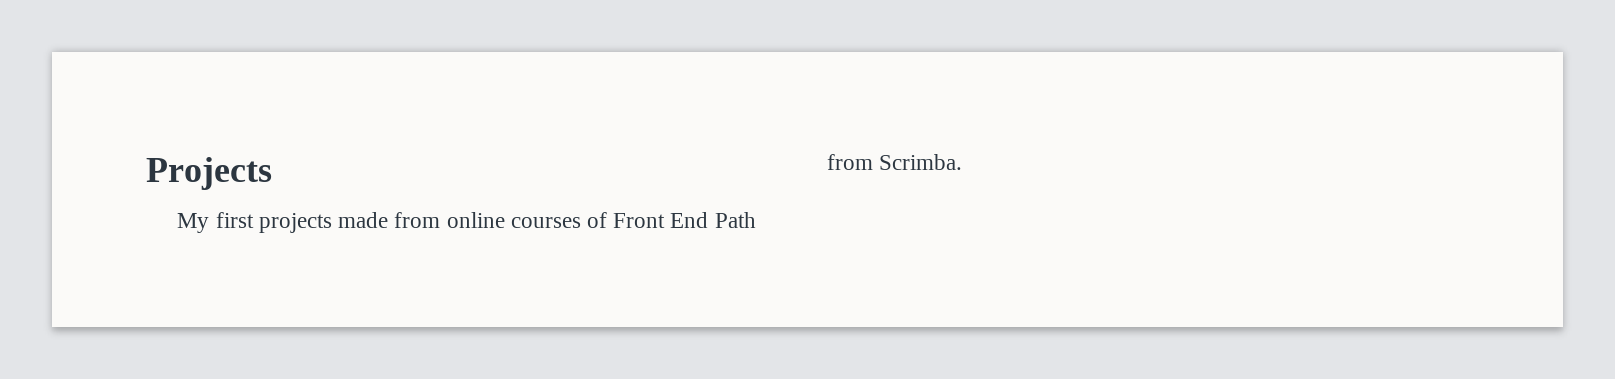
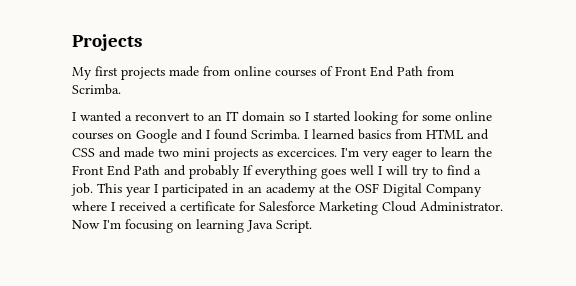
+ I wanted a reconvert to an IT domain so I started looking for some online courses on Google and I found Scrimba. I learned basics from HTML and CSS and made two mini projects as excercices. I'm very eager to learn the Front End Path and probably If everything goes well I will try to find a job. This year I participated in an academy at the OSF Digital Company where I received a certificate for Salesforce Marketing Cloud Administrator. Now I'm focusing on learning Java Script.

